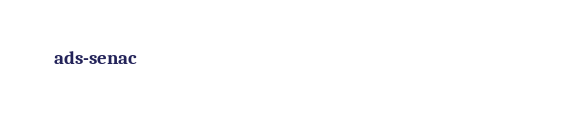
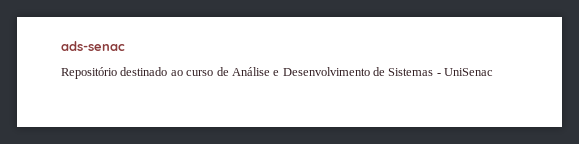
+ Repositório destinado ao curso de Análise e Desenvolvimento de Sistemas - UniSenac

